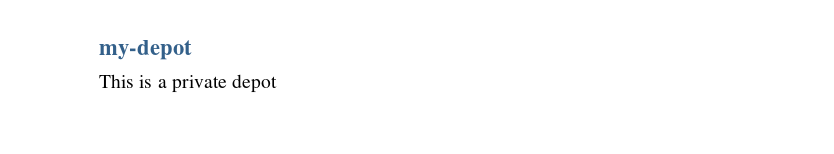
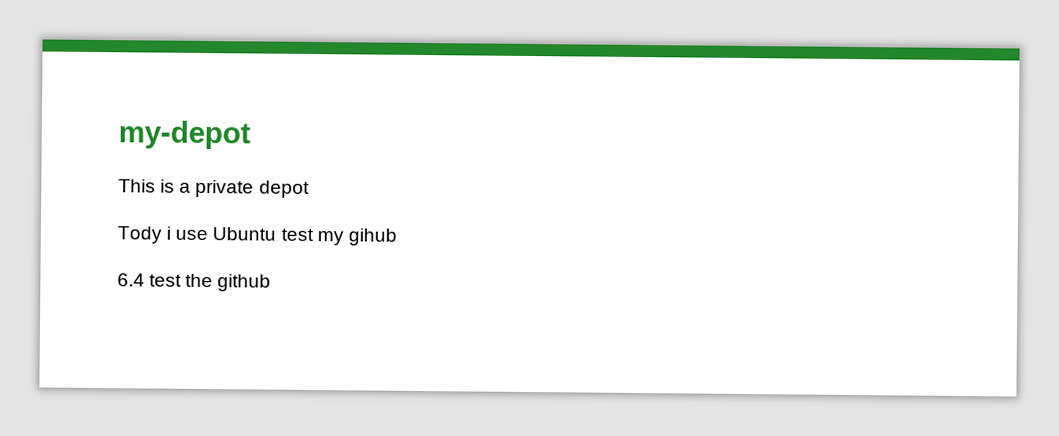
+ Tody i use Ubuntu test my gihub
+ 6.4 test the github

